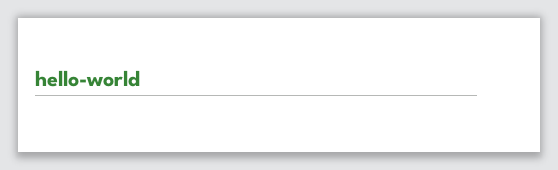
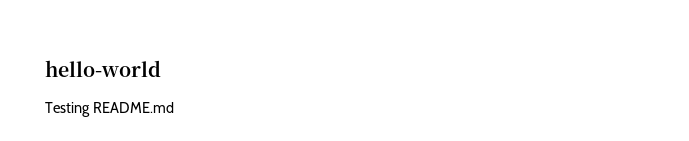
+ Testing README.md

